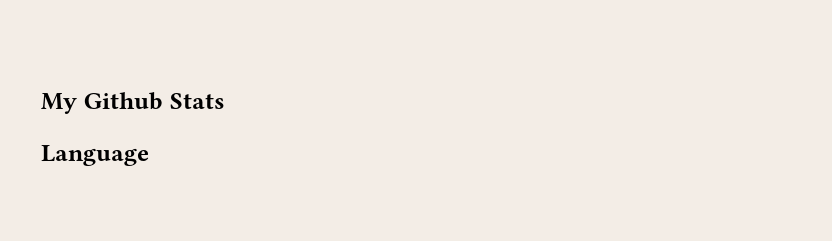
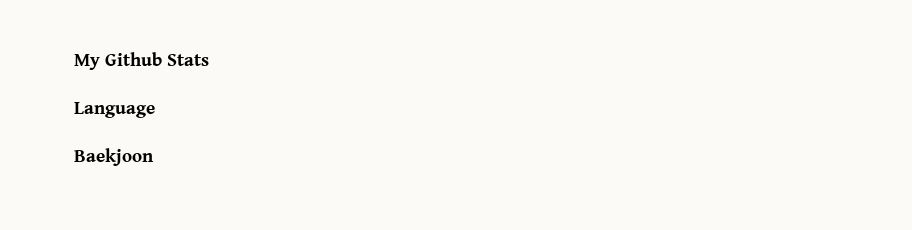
+ Baekjoon

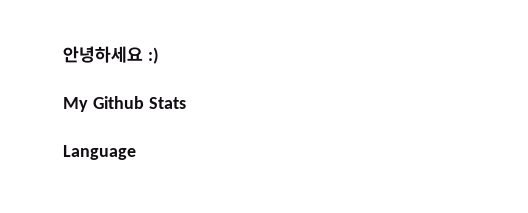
+ 안녕하세요 :)
- Baekjoon

